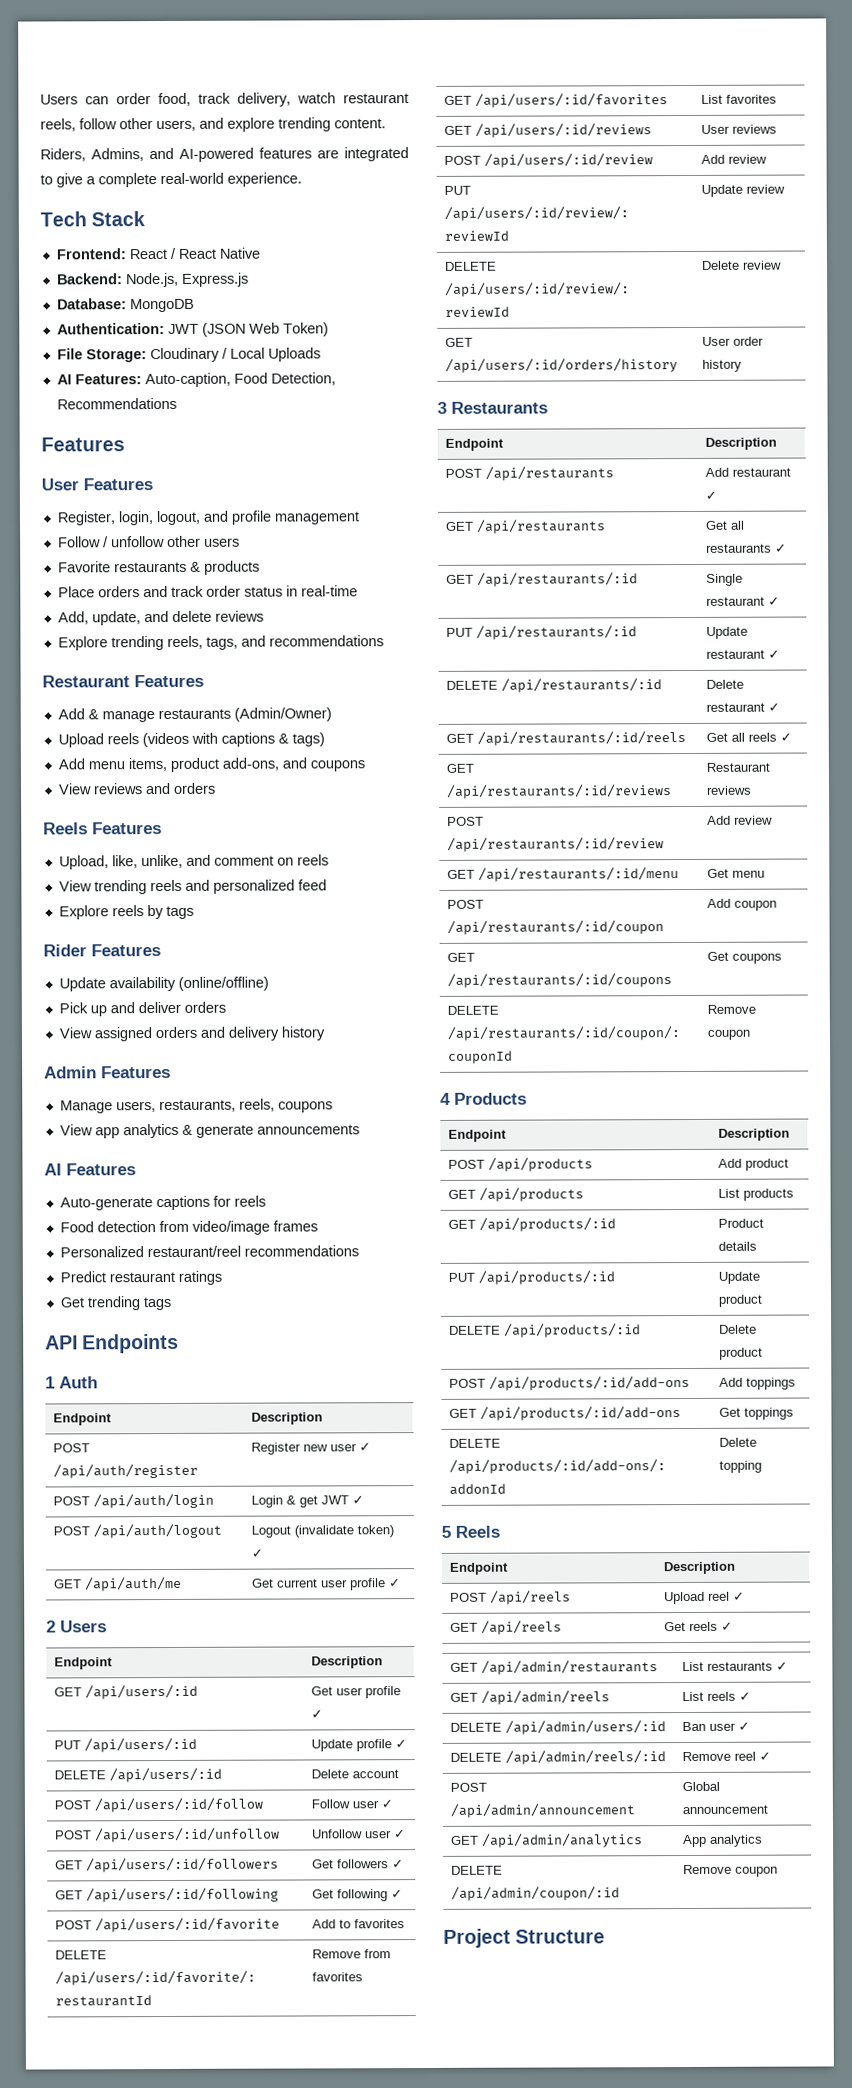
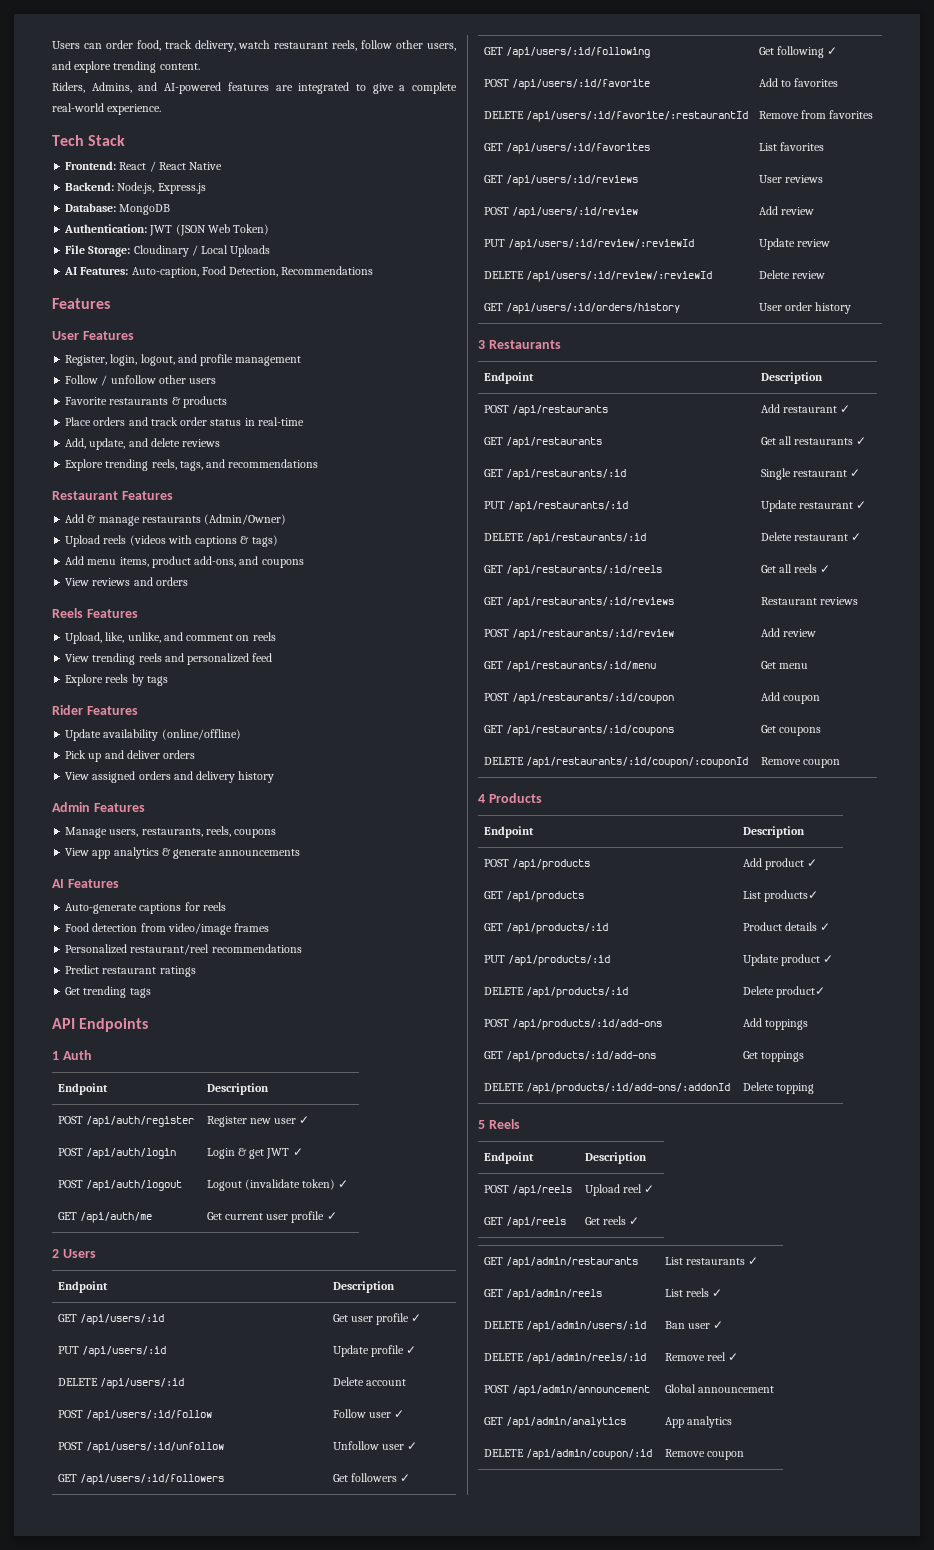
- POST /api/products | Add product
+ POST /api/products | Add product ✓
- GET /api/products | List products
+ GET /api/products | List products✓
- GET /api/products/:id | Product details
+ GET /api/products/:id | Product details ✓
- PUT /api/products/:id | Update product
+ PUT /api/products/:id | Update product ✓
- DELETE /api/products/:id | Delete product
+ DELETE /api/products/:id | Delete product✓
- Project Structure

